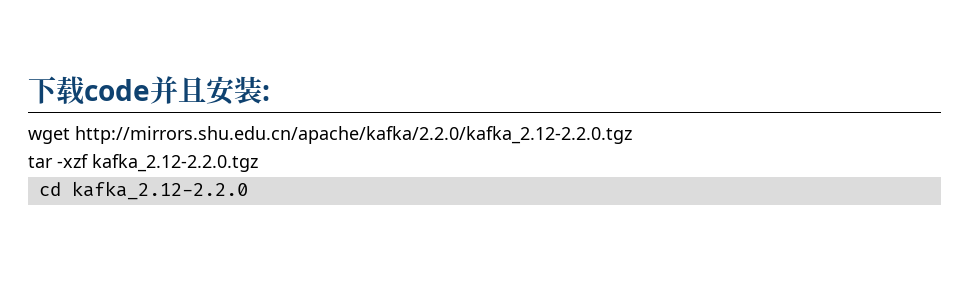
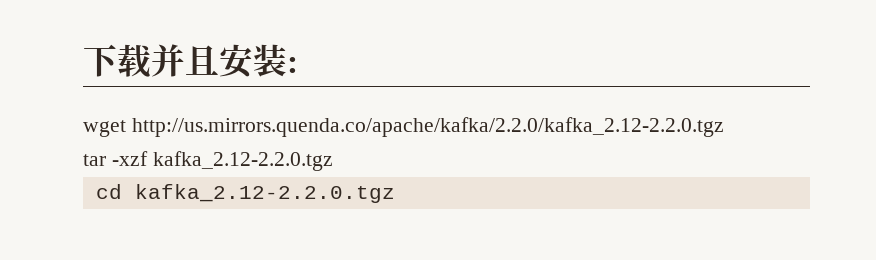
- 下载code并且安装:
+ 下载并且安装:
- wget http://mirrors.shu.edu.cn/apache/kafka/2.2.0/kafka_2.12-2.2.0.tgz
+ wget http://us.mirrors.quenda.co/apache/kafka/2.2.0/kafka_2.12-2.2.0.tgz
- cd kafka_2.12-2.2.0
+ cd kafka_2.12-2.2.0.tgz

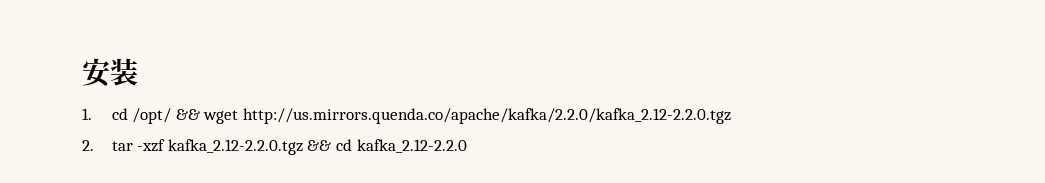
- 下载并且安装:
- wget http://us.mirrors.quenda.co/apache/kafka/2.2.0/kafka_2.12-2.2.0.tgz
+ 安装
+ 1. cd /opt/ && wget http://us.mirrors.quenda.co/apache/kafka/2.2.0/kafka_2.12-2.2.0.tgz
- tar -xzf kafka_2.12-2.2.0.tgz
- cd kafka_2.12-2.2.0.tgz
+ 2. tar -xzf kafka_2.12-2.2.0.tgz && cd kafka_2.12-2.2.0

